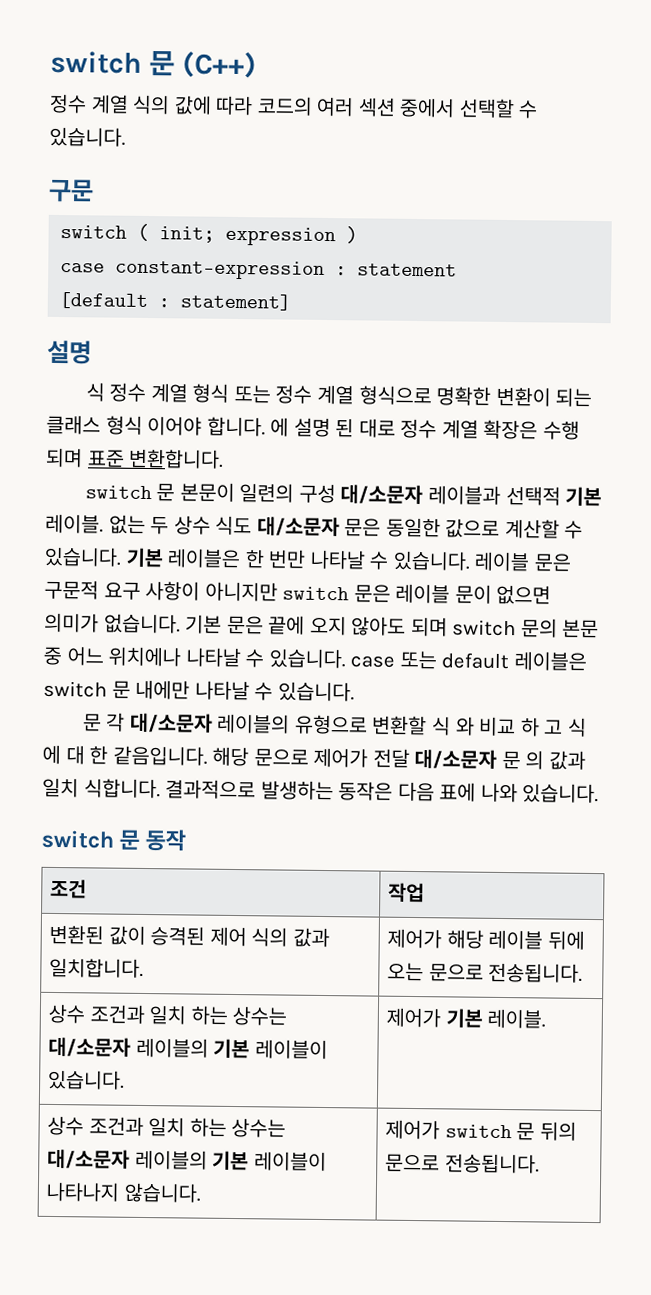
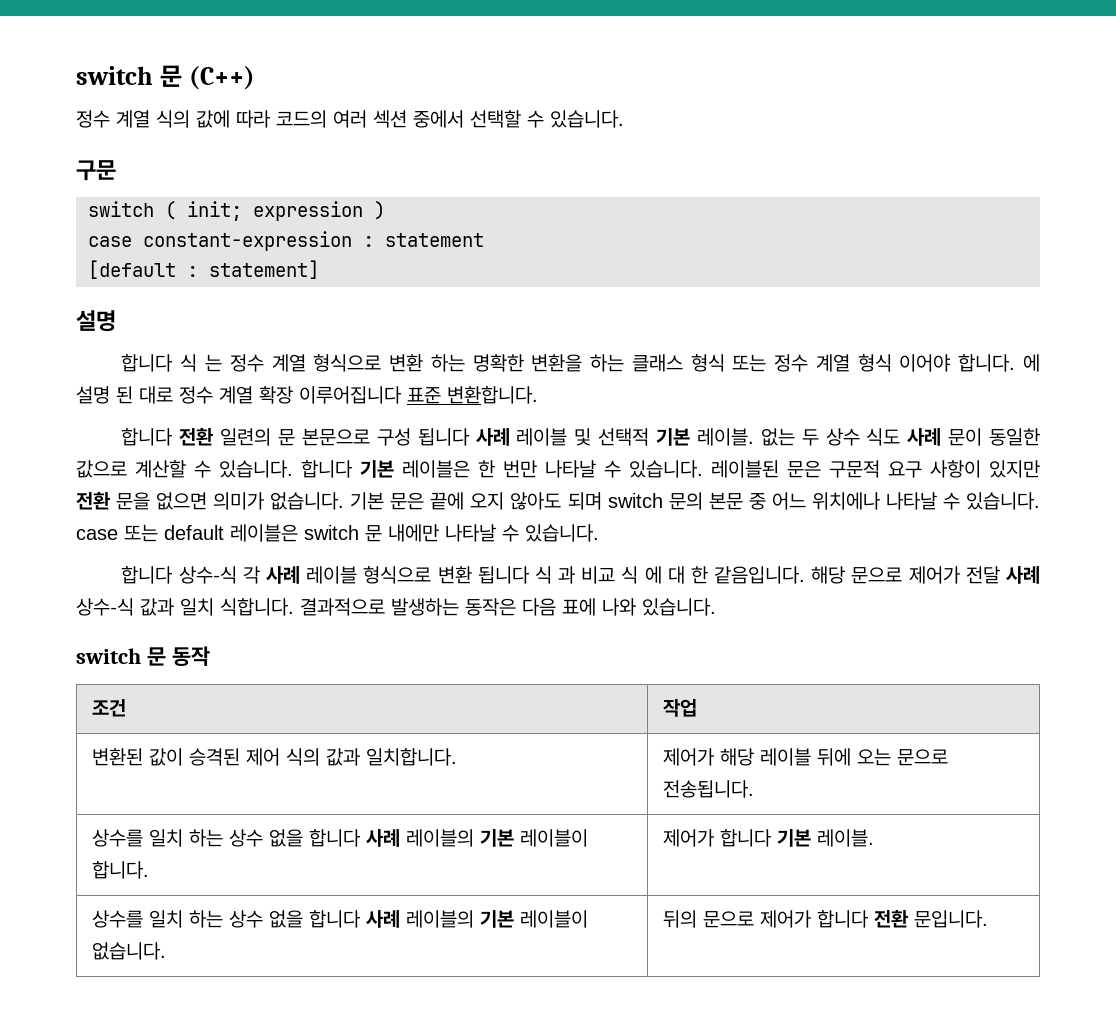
- 식 정수 계열 형식 또는 정수 계열 형식으로 명확한 변환이 되는 클래스 형식 이어야 합니다.
+ 합니다 식 는 정수 계열 형식으로 변환 하는 명확한 변환을 하는 클래스 형식 또는 정수 계열 형식 이어야 합니다.
- 에 설명 된 대로 정수 계열 확장은 수행 되며 표준 변환합니다.
+ 에 설명 된 대로 정수 계열 확장 이루어집니다 표준 변환합니다.
- switch 문 본문이 일련의 구성 대/소문자 레이블과 선택적 기본 레이블.
+ 합니다 전환 일련의 문 본문으로 구성 됩니다 사례 레이블 및 선택적 기본 레이블.
- 없는 두 상수 식도 대/소문자 문은 동일한 값으로 계산할 수 있습니다.
+ 없는 두 상수 식도 사례 문이 동일한 값으로 계산할 수 있습니다.
- 기본 레이블은 한 번만 나타날 수 있습니다.
+ 합니다 기본 레이블은 한 번만 나타날 수 있습니다.
- 레이블 문은 구문적 요구 사항이 아니지만 switch 문은 레이블 문이 없으면 의미가 없습니다.
+ 레이블된 문은 구문적 요구 사항이 있지만 전환 문을 없으면 의미가 없습니다.
- 문 각 대/소문자 레이블의 유형으로 변환할 식 와 비교 하 고 식 에 대 한 같음입니다.
+ 합니다 상수-식 각 사례 레이블 형식으로 변환 됩니다 식 과 비교 식 에 대 한 같음입니다.
- 해당 문으로 제어가 전달 대/소문자 문 의 값과 일치 식합니다.
+ 해당 문으로 제어가 전달 사례 상수-식 값과 일치 식합니다.
- 상수 조건과 일치 하는 상수는 대/소문자 레이블의 기본 레이블이 있습니다. | 제어가 기본 레이블.
+ 상수를 일치 하는 상수 없을 합니다 사례 레이블의 기본 레이블이 합니다. | 제어가 합니다 기본 레이블.
- 상수 조건과 일치 하는 상수는 대/소문자 레이블의 기본 레이블이 나타나지 않습니다. | 제어가 switch 문 뒤의 문으로 전송됩니다.
+ 상수를 일치 하는 상수 없을 합니다 사례 레이블의 기본 레이블이 없습니다. | 뒤의 문으로 제어가 합니다 전환 문입니다.

